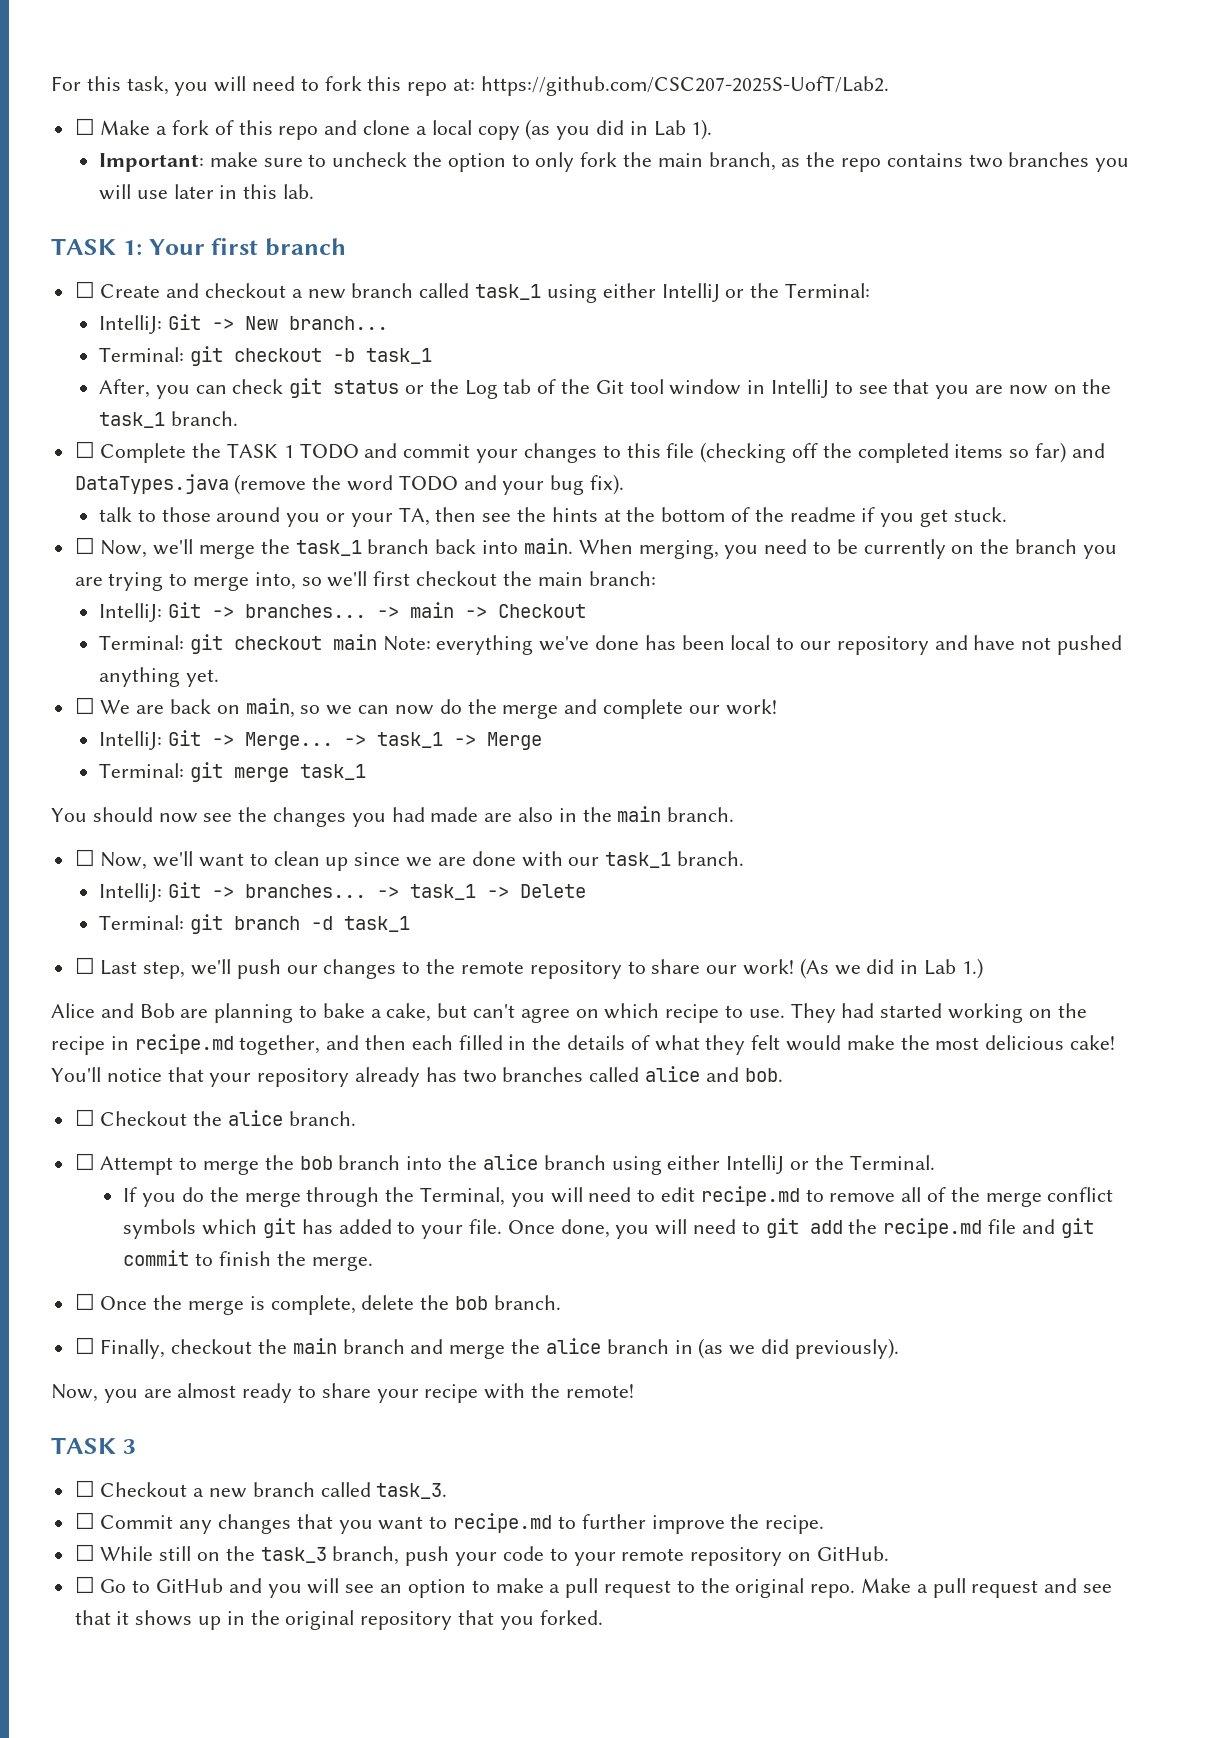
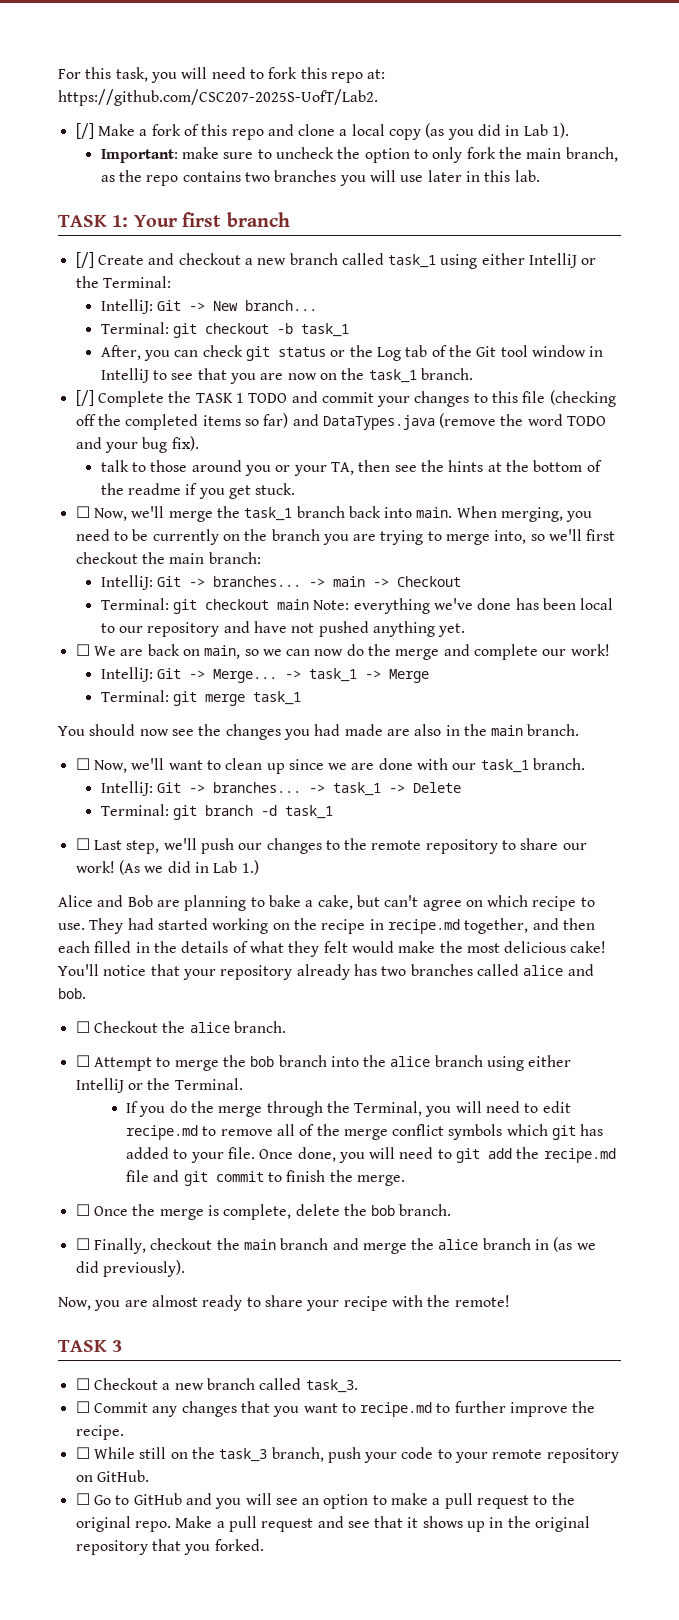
- ☐ Make a fork of this repo and clone a local copy (as you did in Lab 1).
+ [/] Make a fork of this repo and clone a local copy (as you did in Lab 1).
- ☐ Create and checkout a new branch called task_1 using either IntelliJ or the Terminal:
+ [/] Create and checkout a new branch called task_1 using either IntelliJ or the Terminal:
- ☐ Complete the TASK 1 TODO and commit your changes to this file (checking off the completed items so far) and DataTypes.java (remove the word TODO and your bug fix).
+ [/] Complete the TASK 1 TODO and commit your changes to this file (checking off the completed items so far) and DataTypes.java (remove the word TODO and your bug fix).

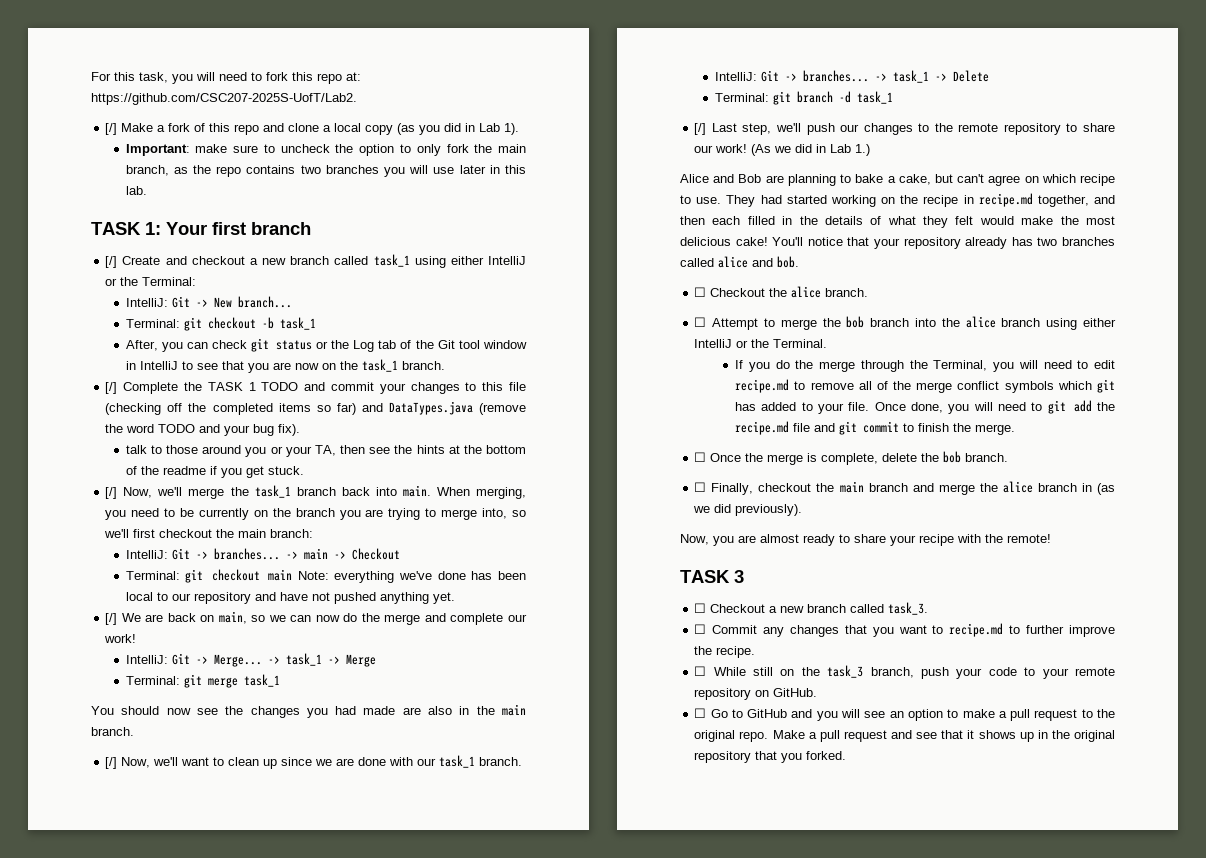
- ☐ Now, we'll merge the task_1 branch back into main.
+ [/] Now, we'll merge the task_1 branch back into main.
- ☐ We are back on main, so we can now do the merge and complete our work!
+ [/] We are back on main, so we can now do the merge and complete our work!
- ☐ Now, we'll want to clean up since we are done with our task_1 branch.
+ [/] Now, we'll want to clean up since we are done with our task_1 branch.
- ☐ Last step, we'll push our changes to the remote repository to share our work!
+ [/] Last step, we'll push our changes to the remote repository to share our work!

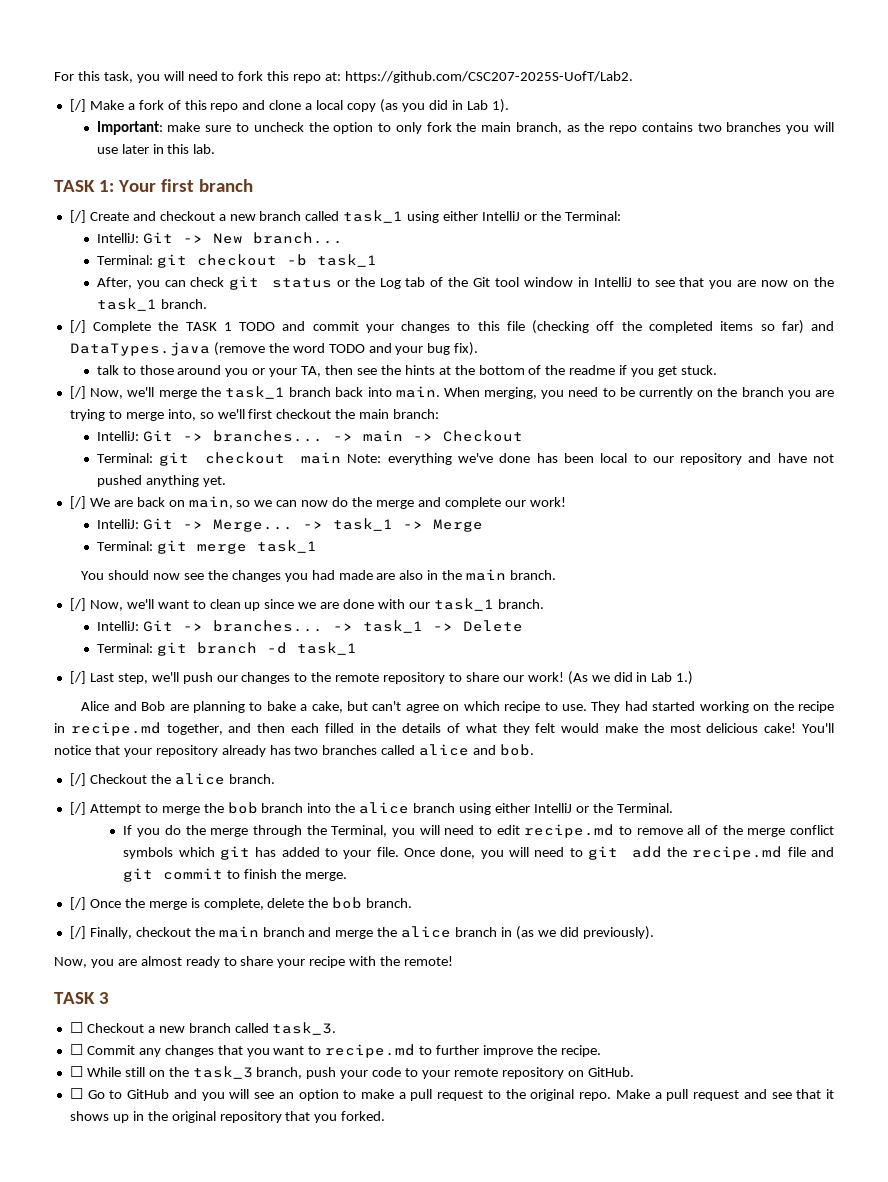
- ☐ Checkout the alice branch.
+ [/] Checkout the alice branch.
- ☐ Attempt to merge the bob branch into the alice branch using either IntelliJ or the Terminal.
+ [/] Attempt to merge the bob branch into the alice branch using either IntelliJ or the Terminal.
- ☐ Once the merge is complete, delete the bob branch.
+ [/] Once the merge is complete, delete the bob branch.
- ☐ Finally, checkout the main branch and merge the alice branch in (as we did previously).
+ [/] Finally, checkout the main branch and merge the alice branch in (as we did previously).

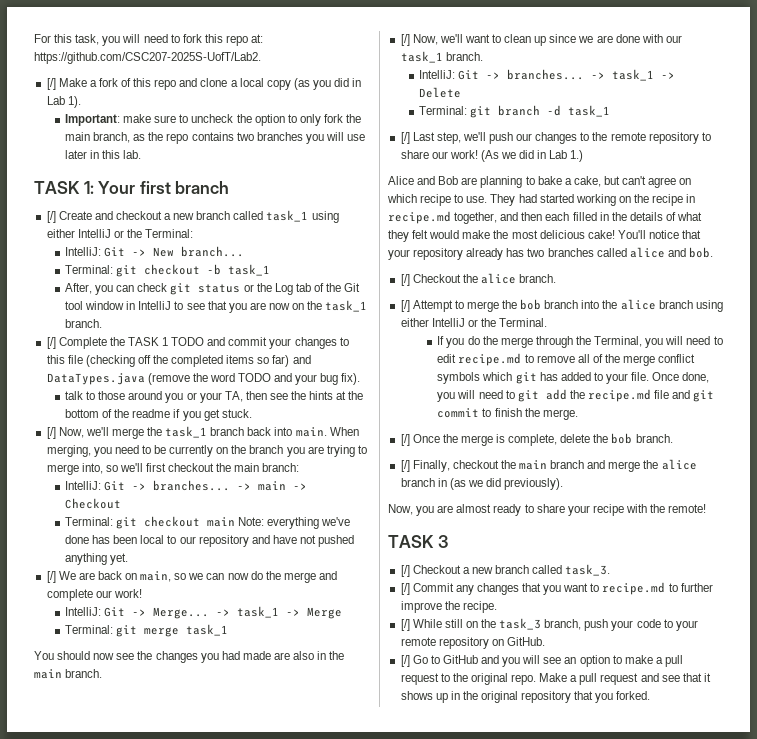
- ☐ Checkout a new branch called task_3.
+ [/] Checkout a new branch called task_3.
- ☐ Commit any changes that you want to recipe.md to further improve the recipe.
+ [/] Commit any changes that you want to recipe.md to further improve the recipe.
- ☐ While still on the task_3 branch, push your code to your remote repository on GitHub.
+ [/] While still on the task_3 branch, push your code to your remote repository on GitHub.
- ☐ Go to GitHub and you will see an option to make a pull request to the original repo.
+ [/] Go to GitHub and you will see an option to make a pull request to the original repo.

